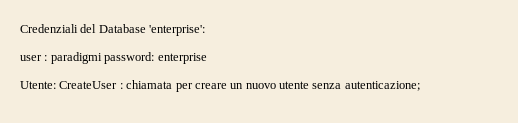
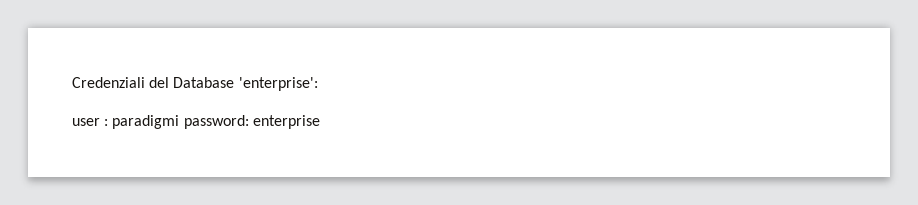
- Utente: CreateUser : chiamata per creare un nuovo utente senza autenticazione;

